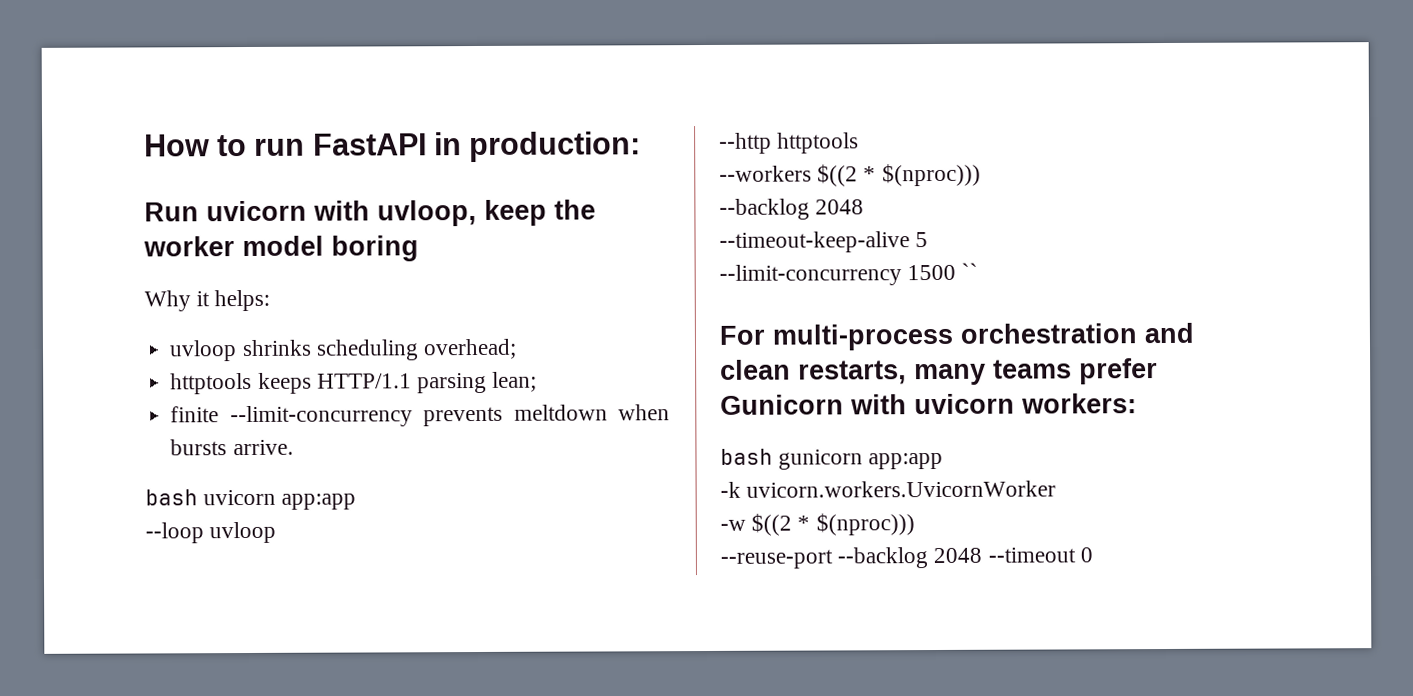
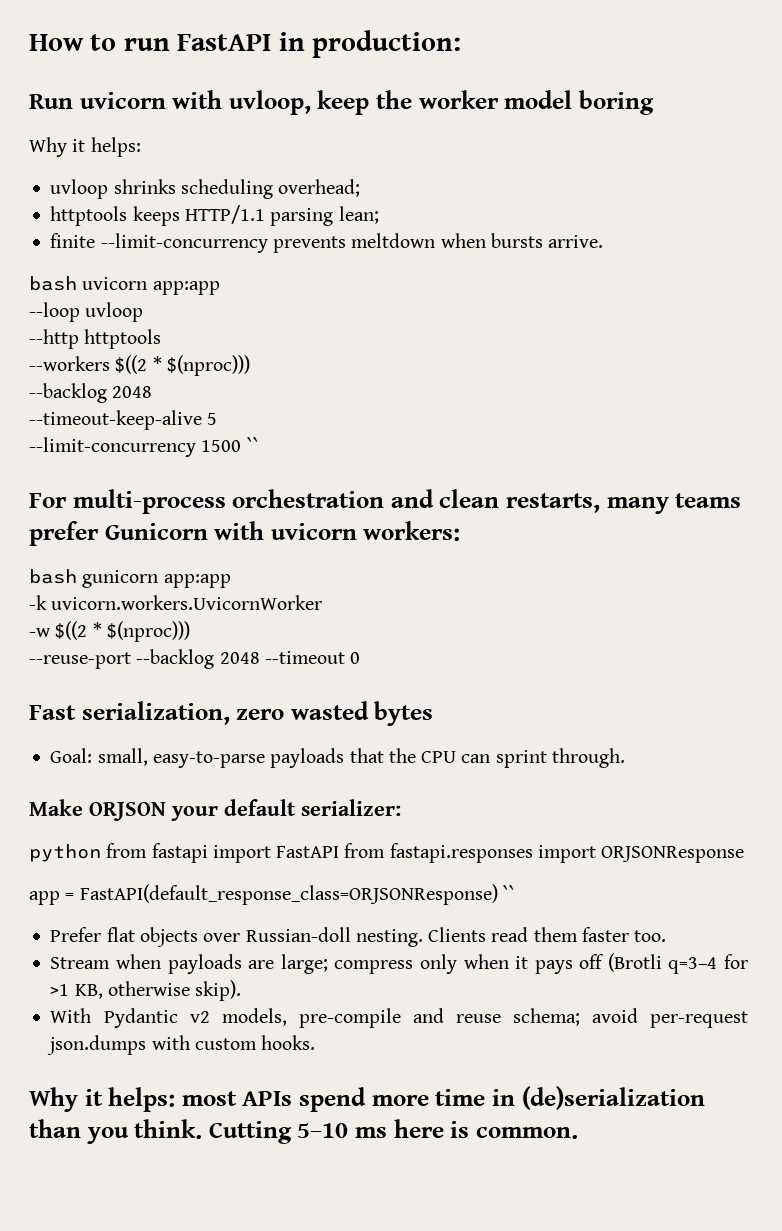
+ Fast serialization, zero wasted bytes
+ Goal: small, easy-to-parse payloads that the CPU can sprint through.
+ Make ORJSON your default serializer:
+ python from fastapi import FastAPI from fastapi.responses import ORJSONResponse
+ app = FastAPI(default_response_class=ORJSONResponse) ``
+ Prefer flat objects over Russian-doll nesting. Clients read them faster too.
+ Stream when payloads are large; compress only when it pays off (Brotli q=3–4 for >1 KB, otherwise skip).
+ With Pydantic v2 models, pre-compile and reuse schema; avoid per-request json.dumps with custom hooks.
+ Why it helps: most APIs spend more time in (de)serialization than you think. Cutting 5–10 ms here is common.

